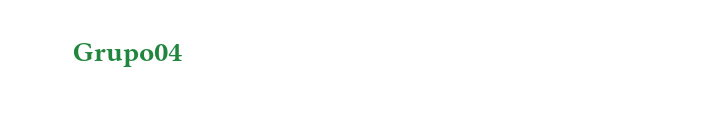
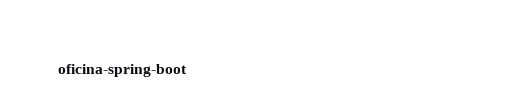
- Grupo04
+ oficina-spring-boot

